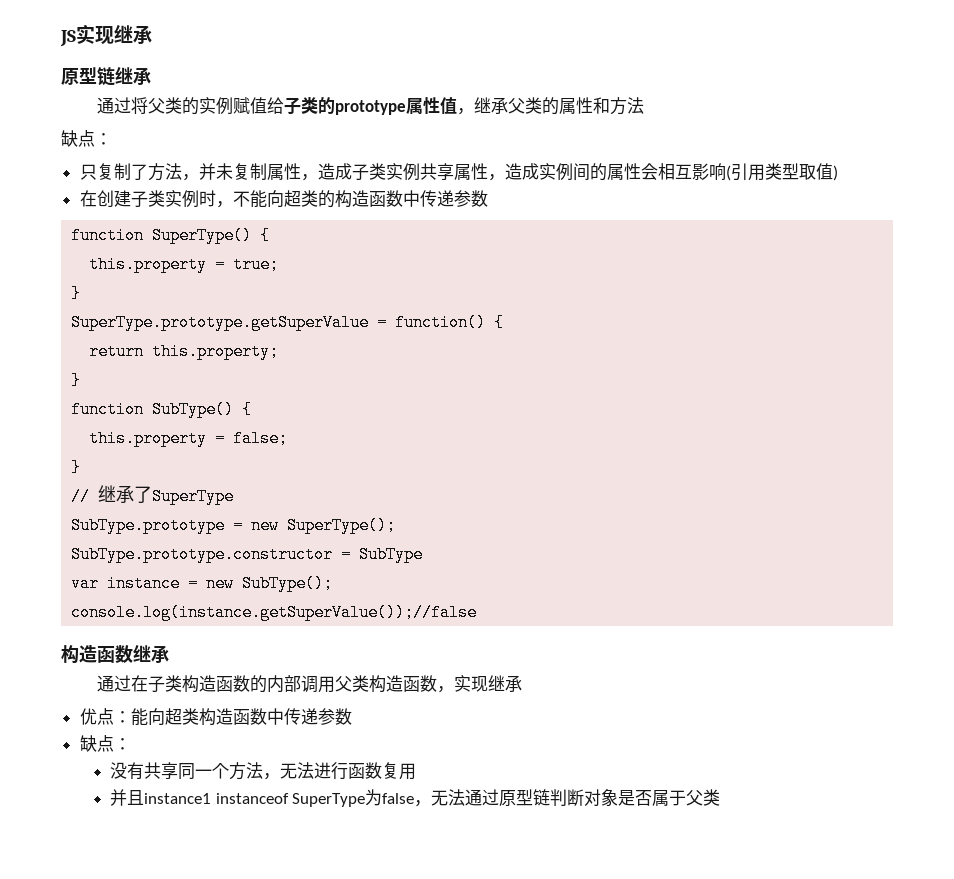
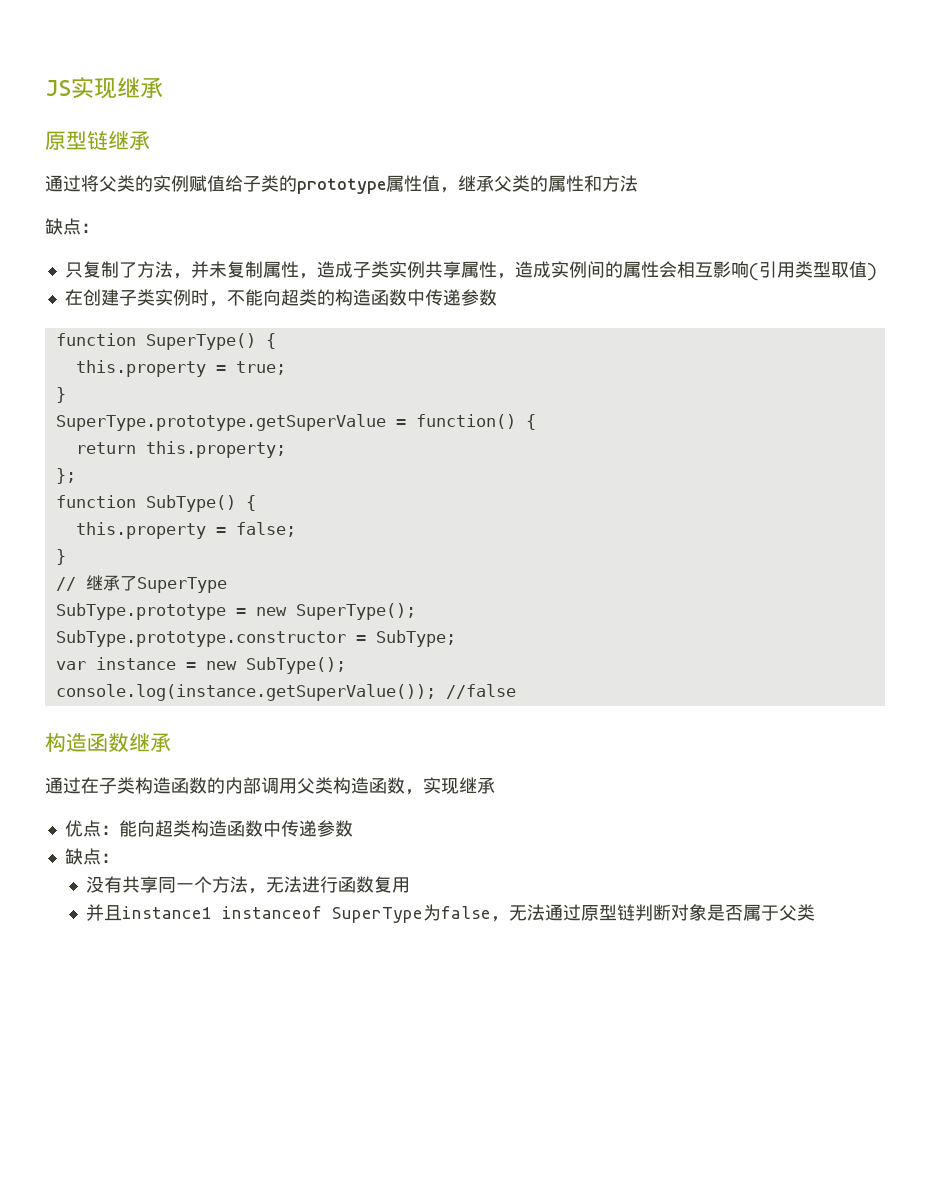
  return this.property;
- }
+ };
- SubType.prototype.constructor = SubType
+ SubType.prototype.constructor = SubType;
- console.log(instance.getSuperValue());//false
+ console.log(instance.getSuperValue()); //false

